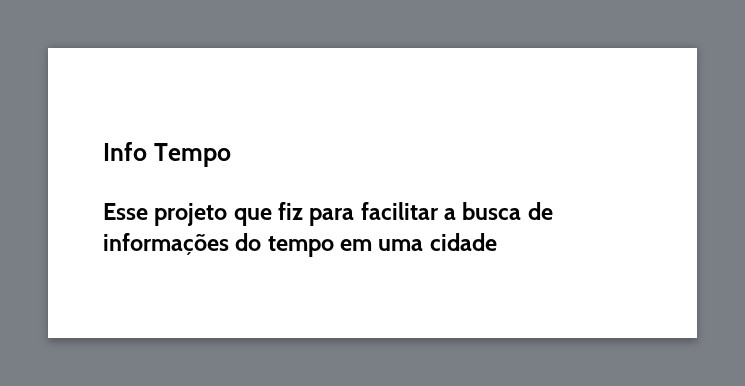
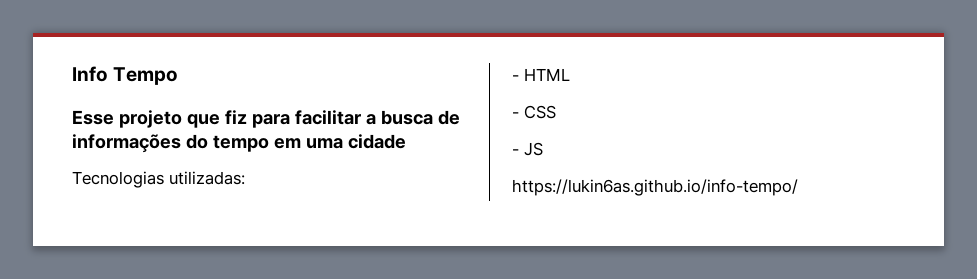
+ Tecnologias utilizadas:
+ - HTML
+ - CSS
+ - JS
+ https://lukin6as.github.io/info-tempo/

